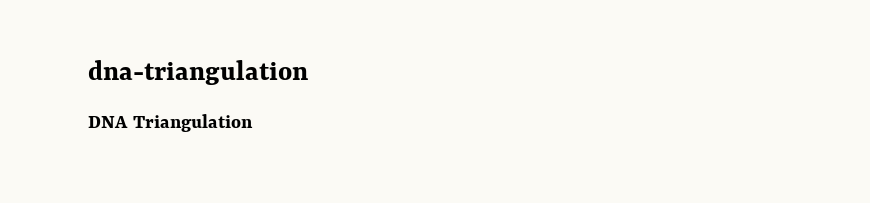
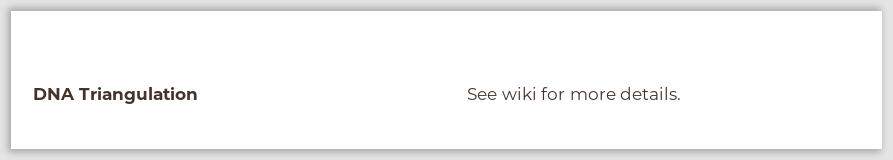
- dna-triangulation
+ See wiki for more details.

